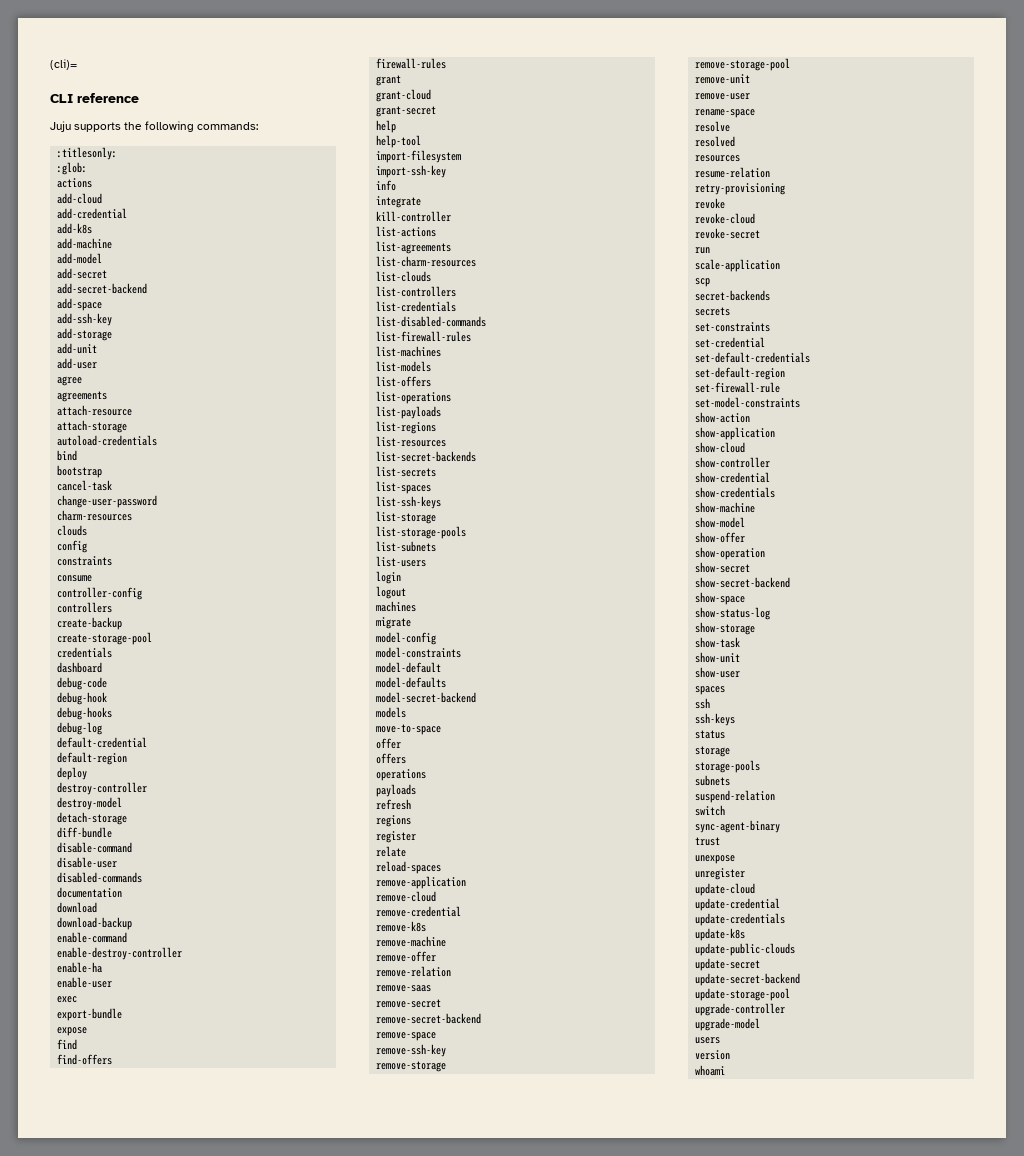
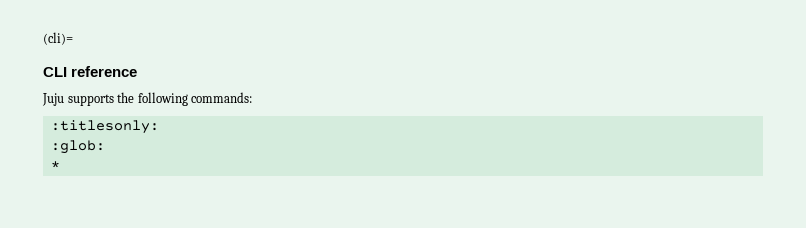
- actions
- add-cloud
- add-credential
- add-k8s
- add-machine
- add-model
- add-secret
- add-secret-backend
- add-space
- add-ssh-key
- add-storage
- add-unit
- add-user
- agree
- agreements
- attach-resource
- attach-storage
- autoload-credentials
- bind
- bootstrap
- cancel-task
- change-user-password
- charm-resources
- clouds
- config
- constraints
- consume
- controller-config
- controllers
- create-backup
- create-storage-pool
- credentials
- dashboard
- debug-code
- debug-hook
- debug-hooks
- debug-log
- default-credential
- default-region
- deploy
- destroy-controller
- destroy-model
- detach-storage
- diff-bundle
- disable-command
- disable-user
- disabled-commands
- documentation
- download
- download-backup
- enable-command
- enable-destroy-controller
- enable-ha
- enable-user
- exec
- export-bundle
- expose
- find
- find-offers
- firewall-rules
- grant
- grant-cloud
- grant-secret
- help
- help-tool
- import-filesystem
- import-ssh-key
- info
- integrate
- kill-controller
- list-actions
- list-agreements
- list-charm-resources
- list-clouds
- list-controllers
- list-credentials
- list-disabled-commands
- list-firewall-rules
- list-machines
- list-models
- list-offers
- list-operations
- list-payloads
- list-regions
- list-resources
- list-secret-backends
- list-secrets
- list-spaces
- list-ssh-keys
- list-storage
- list-storage-pools
- list-subnets
- list-users
- login
- logout
- machines
- migrate
- model-config
- model-constraints
- model-default
- model-defaults
- model-secret-backend
- models
- move-to-space
- offer
- offers
- operations
- payloads
- refresh
- regions
- register
- relate
- reload-spaces
- remove-application
- remove-cloud
- remove-credential
- remove-k8s
- remove-machine
- remove-offer
- remove-relation
- remove-saas
- remove-secret
- remove-secret-backend
- remove-space
- remove-ssh-key
- remove-storage
- remove-storage-pool
- remove-unit
- remove-user
- rename-space
- resolve
- resolved
- resources
- resume-relation
- retry-provisioning
- revoke
- revoke-cloud
- revoke-secret
- run
- scale-application
- scp
- secret-backends
- secrets
- set-constraints
- set-credential
- set-default-credentials
- set-default-region
- set-firewall-rule
- set-model-constraints
- show-action
- show-application
- show-cloud
- show-controller
- show-credential
- show-credentials
- show-machine
- show-model
- show-offer
- show-operation
- show-secret
- show-secret-backend
- show-space
- show-status-log
- show-storage
- show-task
- show-unit
- show-user
- spaces
- ssh
- ssh-keys
- status
- storage
- storage-pools
- subnets
- suspend-relation
- switch
- sync-agent-binary
- trust
- unexpose
- unregister
- update-cloud
- update-credential
- update-credentials
- update-k8s
- update-public-clouds
- update-secret
- update-secret-backend
- update-storage-pool
- upgrade-controller
- upgrade-model
- users
- version
- whoami
+ *

